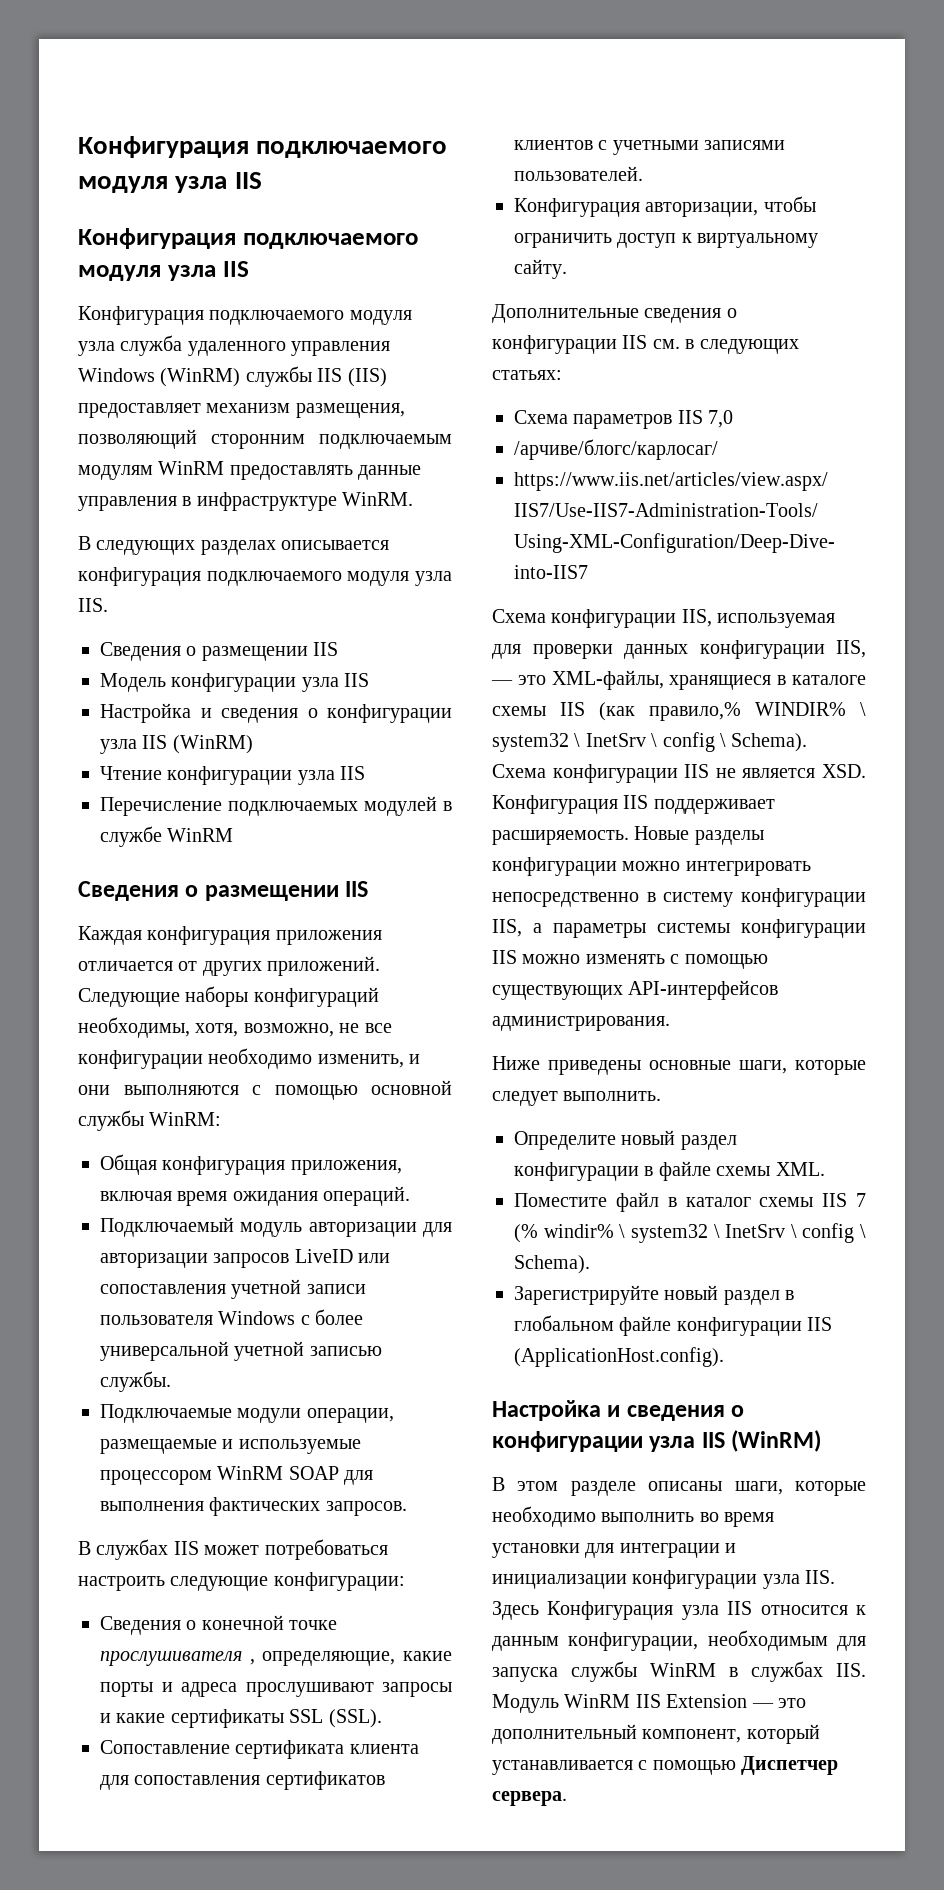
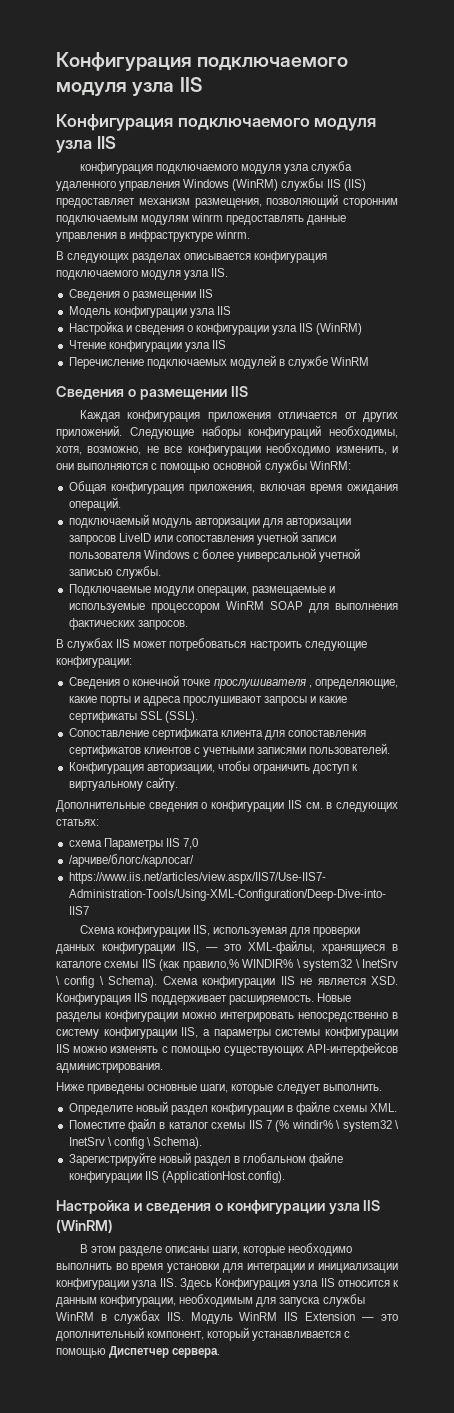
- Конфигурация подключаемого модуля узла служба удаленного управления Windows (WinRM) службы IIS (IIS) предоставляет механизм размещения, позволяющий сторонним подключаемым модулям WinRM предоставлять данные управления в инфраструктуре WinRM.
+ конфигурация подключаемого модуля узла служба удаленного управления Windows (WinRM) службы IIS (IIS) предоставляет механизм размещения, позволяющий сторонним подключаемым модулям winrm предоставлять данные управления в инфраструктуре winrm.
- Подключаемый модуль авторизации для авторизации запросов LiveID или сопоставления учетной записи пользователя Windows с более универсальной учетной записью службы.
+ подключаемый модуль авторизации для авторизации запросов LiveID или сопоставления учетной записи пользователя Windows с более универсальной учетной записью службы.
- Схема параметров IIS 7,0
+ схема Параметры IIS 7,0

